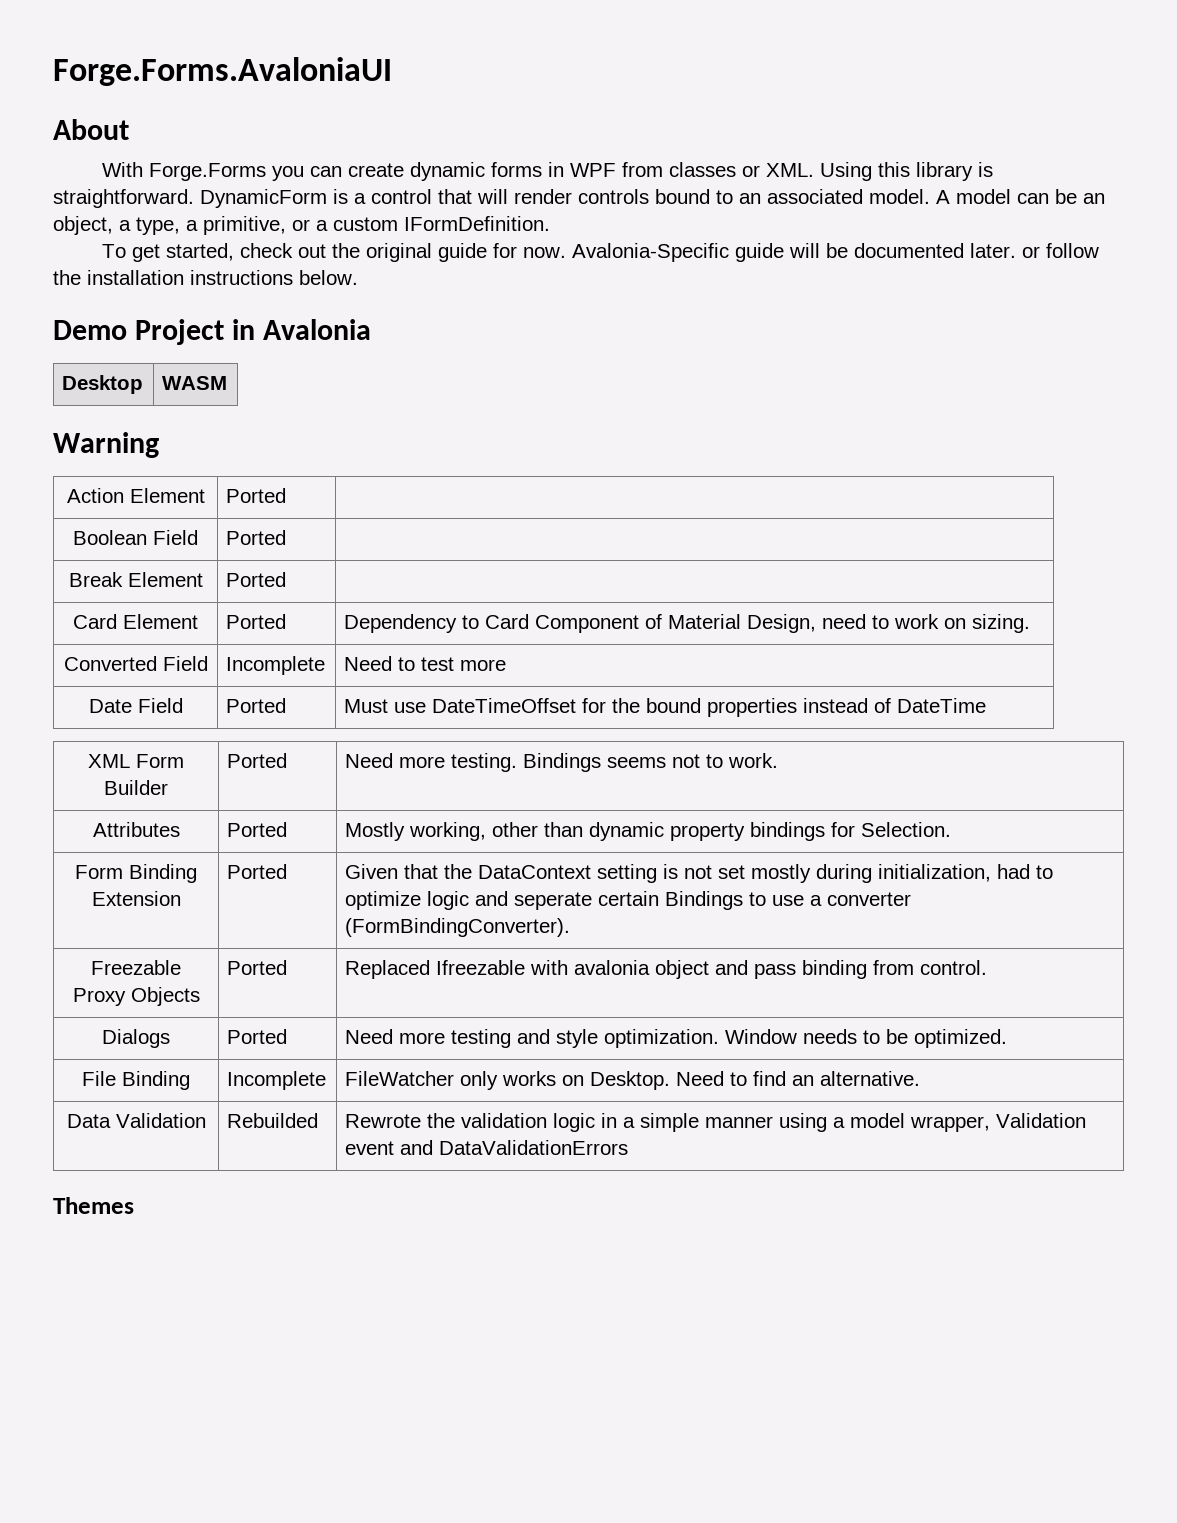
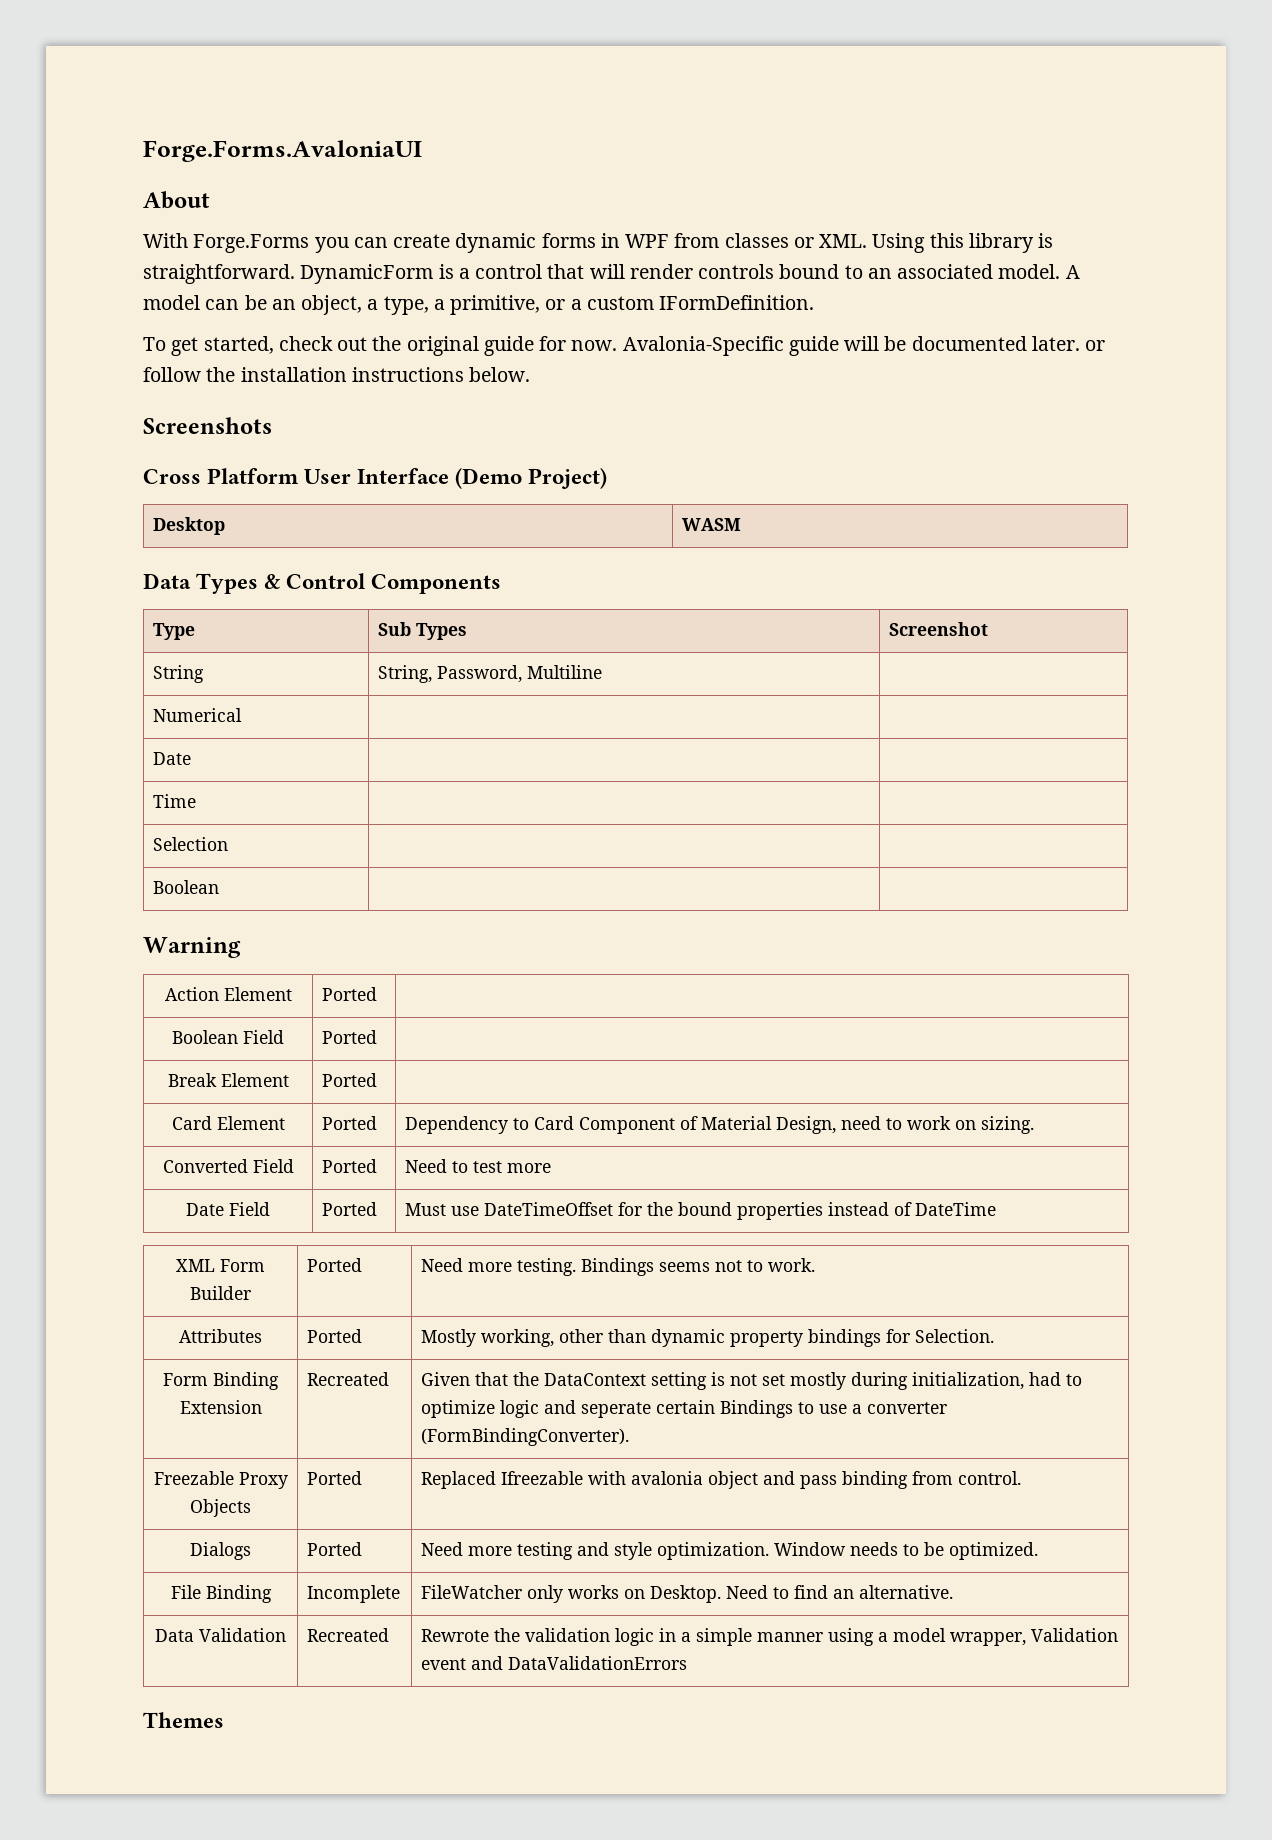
- Demo Project in Avalonia
+ Screenshots
+ Cross Platform User Interface (Demo Project)
  Desktop | WASM
+ Data Types & Control Components
+ Type | Sub Types | Screenshot
+ String | String, Password, Multiline |
+ Numerical | |
+ Date | |
+ Time | |
+ Selection | |
+ Boolean | |
- Converted Field | Incomplete | Need to test more
+ Converted Field | Ported | Need to test more
- Form Binding Extension | Ported | Given that the DataContext setting is not set mostly during initialization, had to optimize logic and seperate certain Bindings to use a converter (FormBindingConverter).
+ Form Binding Extension | Recreated | Given that the DataContext setting is not set mostly during initialization, had to optimize logic and seperate certain Bindings to use a converter (FormBindingConverter).
- Data Validation | Rebuilded | Rewrote the validation logic in a simple manner using a model wrapper, Validation event and DataValidationErrors
+ Data Validation | Recreated | Rewrote the validation logic in a simple manner using a model wrapper, Validation event and DataValidationErrors

